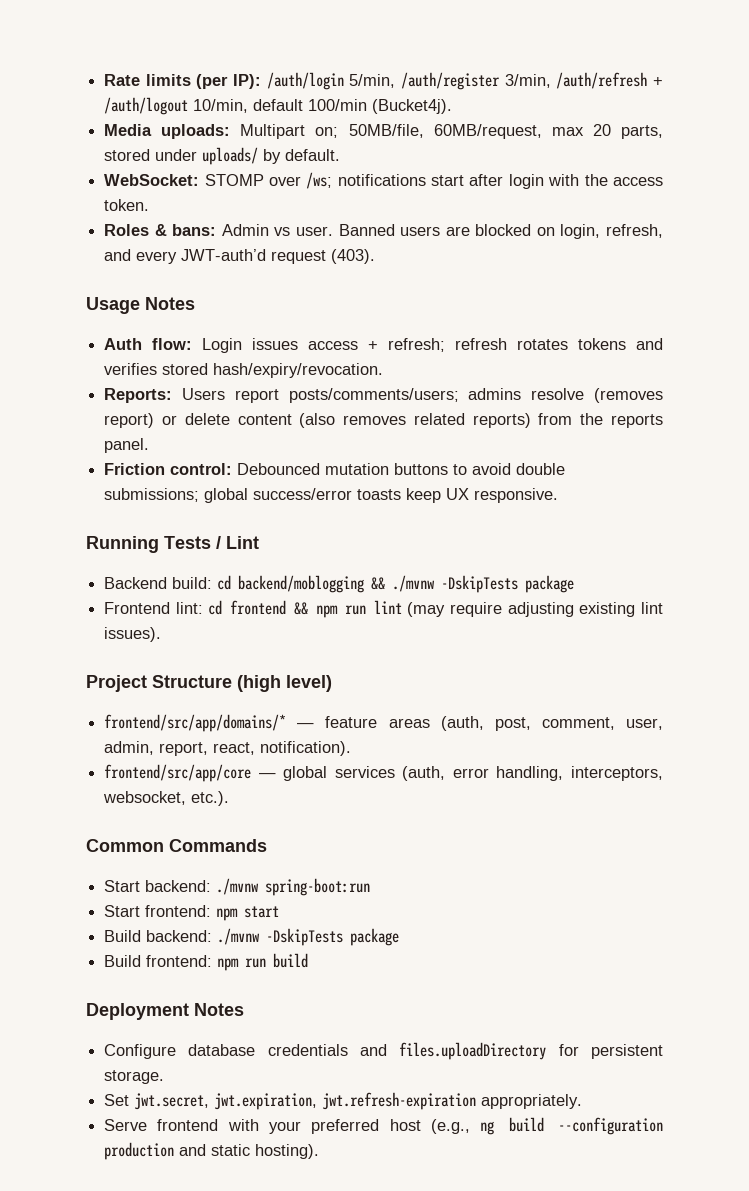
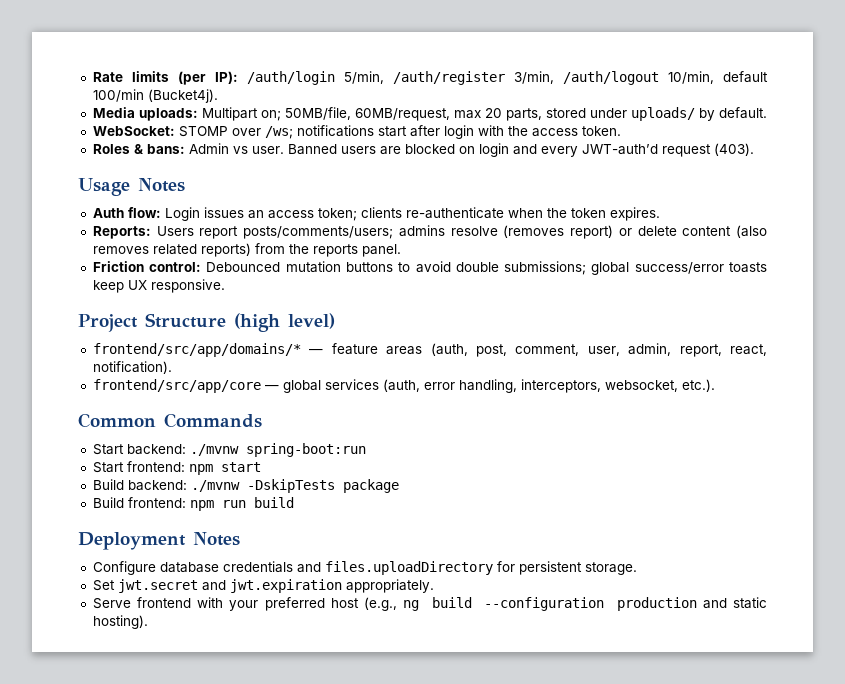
- Rate limits (per IP): /auth/login 5/min, /auth/register 3/min, /auth/refresh + /auth/logout 10/min, default 100/min (Bucket4j).
+ Rate limits (per IP): /auth/login 5/min, /auth/register 3/min, /auth/logout 10/min, default 100/min (Bucket4j).
- Banned users are blocked on login, refresh, and every JWT-auth’d request (403).
+ Banned users are blocked on login and every JWT-auth’d request (403).
- Auth flow: Login issues access + refresh; refresh rotates tokens and verifies stored hash/expiry/revocation.
+ Auth flow: Login issues an access token; clients re-authenticate when the token expires.
- Running Tests / Lint
- Backend build: cd backend/moblogging && ./mvnw -DskipTests package
- Frontend lint: cd frontend && npm run lint (may require adjusting existing lint issues).
- Set jwt.secret, jwt.expiration, jwt.refresh-expiration appropriately.
+ Set jwt.secret and jwt.expiration appropriately.

